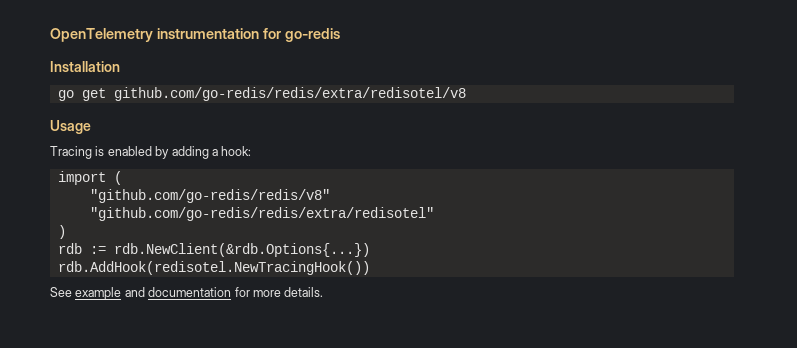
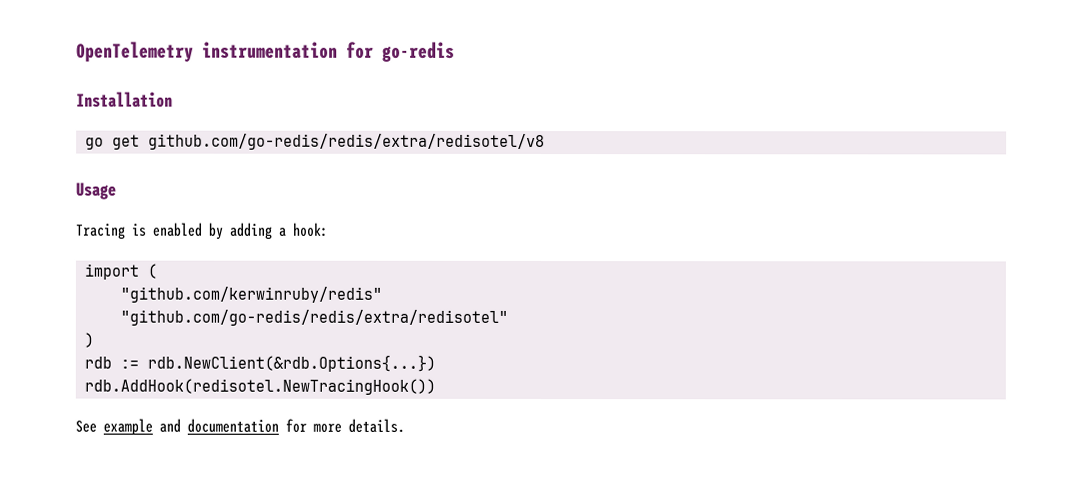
- "github.com/go-redis/redis/v8"
+ "github.com/kerwinruby/redis"

